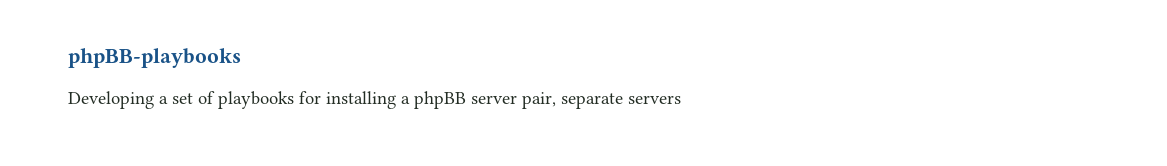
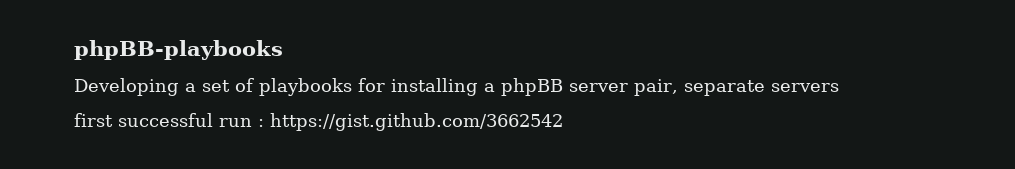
+ first successful run : https://gist.github.com/3662542

